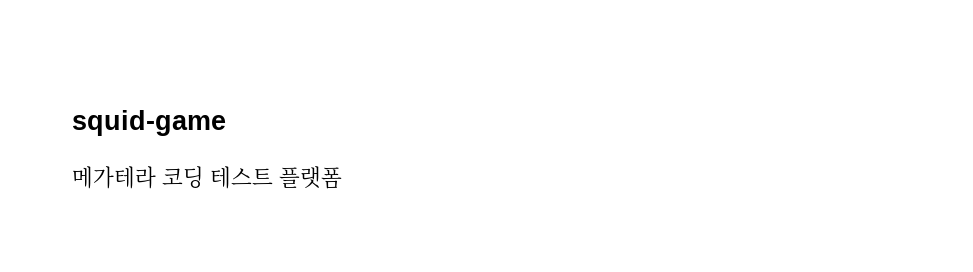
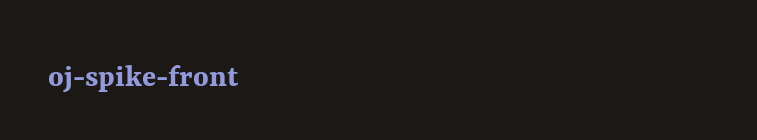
- squid-game
- 메가테라 코딩 테스트 플랫폼
+ oj-spike-front

